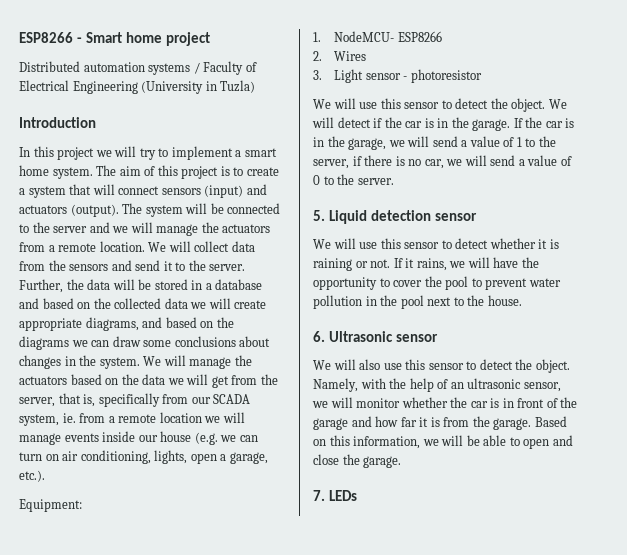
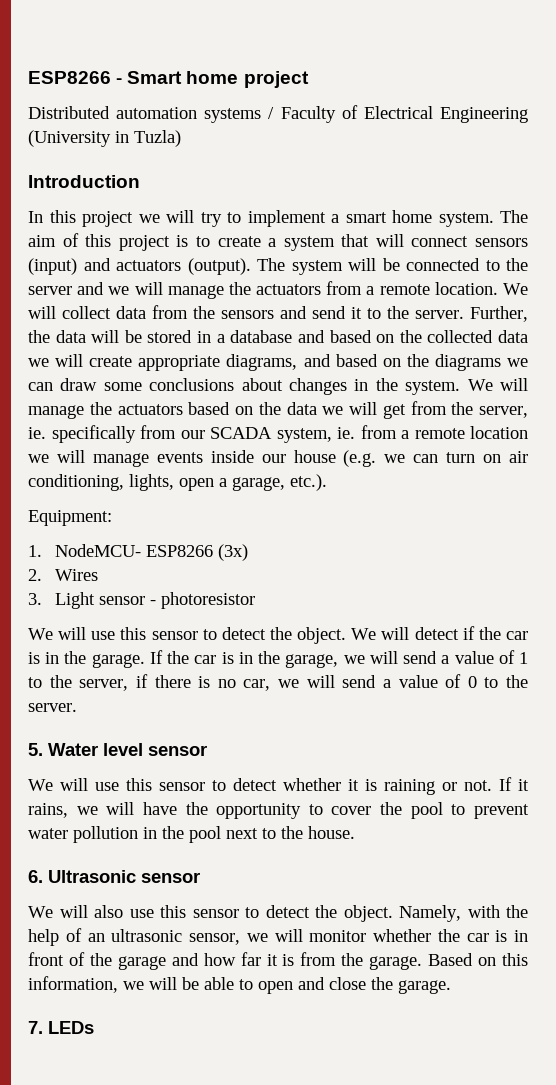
- We will manage the actuators based on the data we will get from the server, that is, specifically from our SCADA system, ie. from a remote location we will manage events inside our house (e.g. we can turn on air conditioning, lights, open a garage, etc.).
+ We will manage the actuators based on the data we will get from the server, ie. specifically from our SCADA system, ie. from a remote location we will manage events inside our house (e.g. we can turn on air conditioning, lights, open a garage, etc.).
- 1. NodeMCU- ESP8266
+ 1. NodeMCU- ESP8266 (3x)
- 5. Liquid detection sensor
+ 5. Water level sensor

